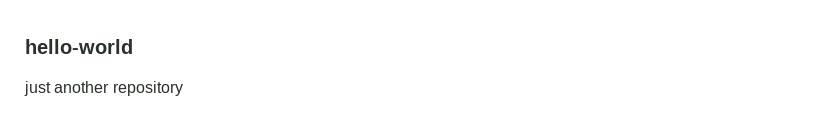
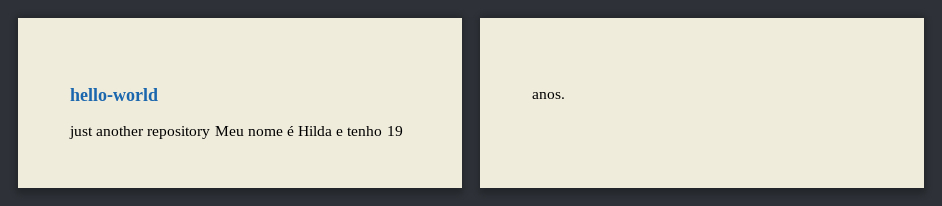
- just another repository
+ just another repository Meu nome é Hilda e tenho 19 anos.

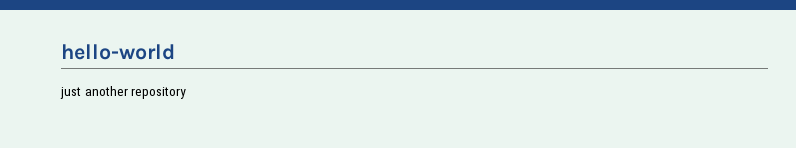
- just another repository Meu nome é Hilda e tenho 19 anos.
+ just another repository

